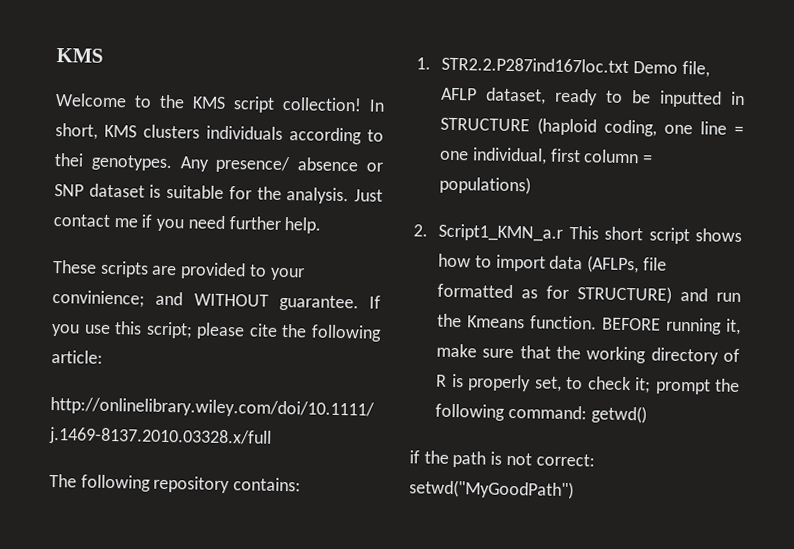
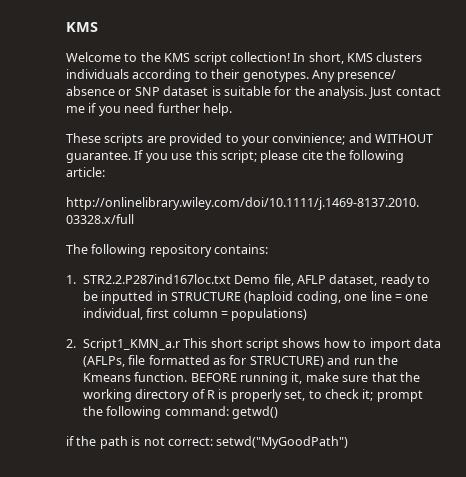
- In short, KMS clusters individuals according to thei genotypes.
+ In short, KMS clusters individuals according to their genotypes.

